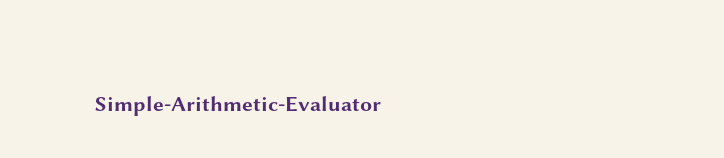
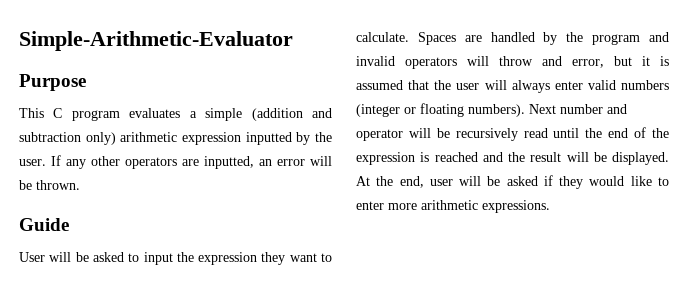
+ Purpose
+ This C program evaluates a simple (addition and subtraction only) arithmetic expression inputted by the user. If any other operators are inputted, an error will be thrown.
+ Guide
+ User will be asked to input the expression they want to calculate. Spaces are handled by the program and invalid operators will throw and error, but it is assumed that the user will always enter valid numbers (integer or floating numbers). Next number and operator will be recursively read until the end of the expression is reached and the result will be displayed. At the end, user will be asked if they would like to enter more arithmetic expressions.

